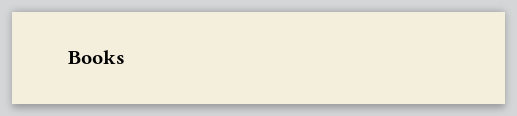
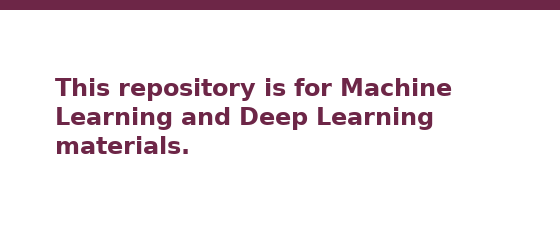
- Books
+ This repository is for Machine Learning and Deep Learning materials.

